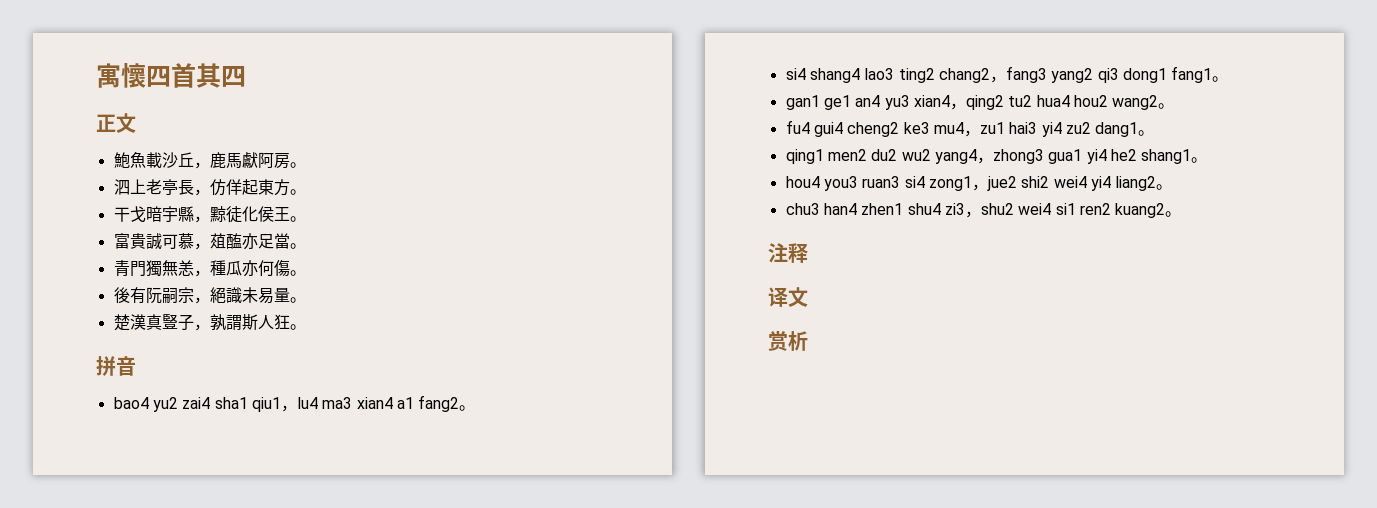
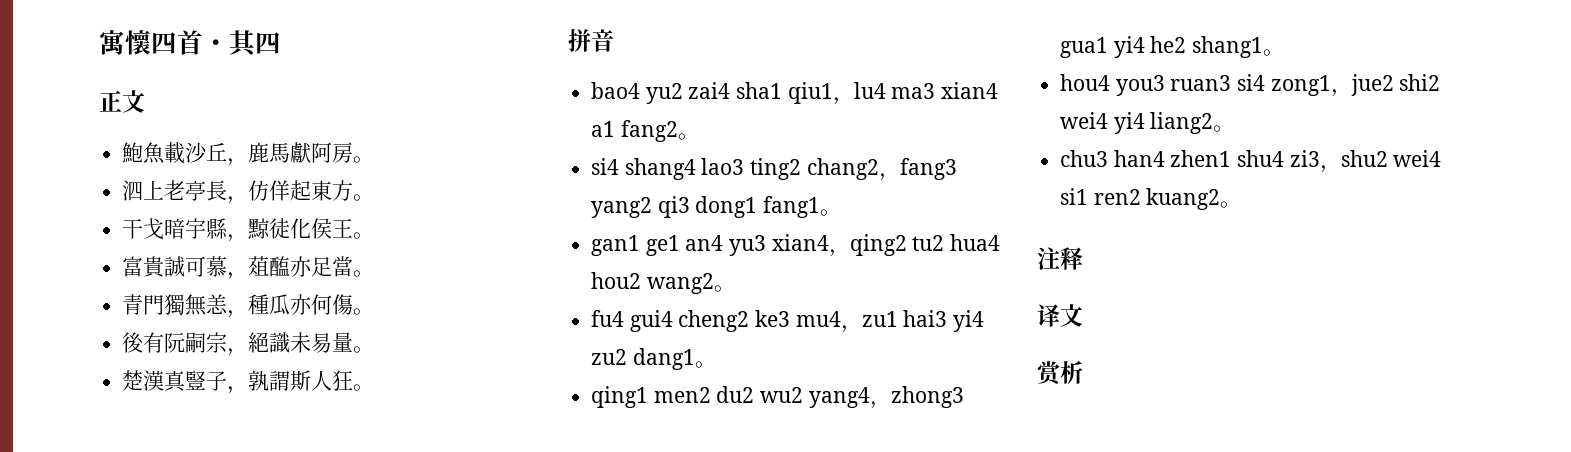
- 寓懷四首其四
+ 寓懷四首・其四

